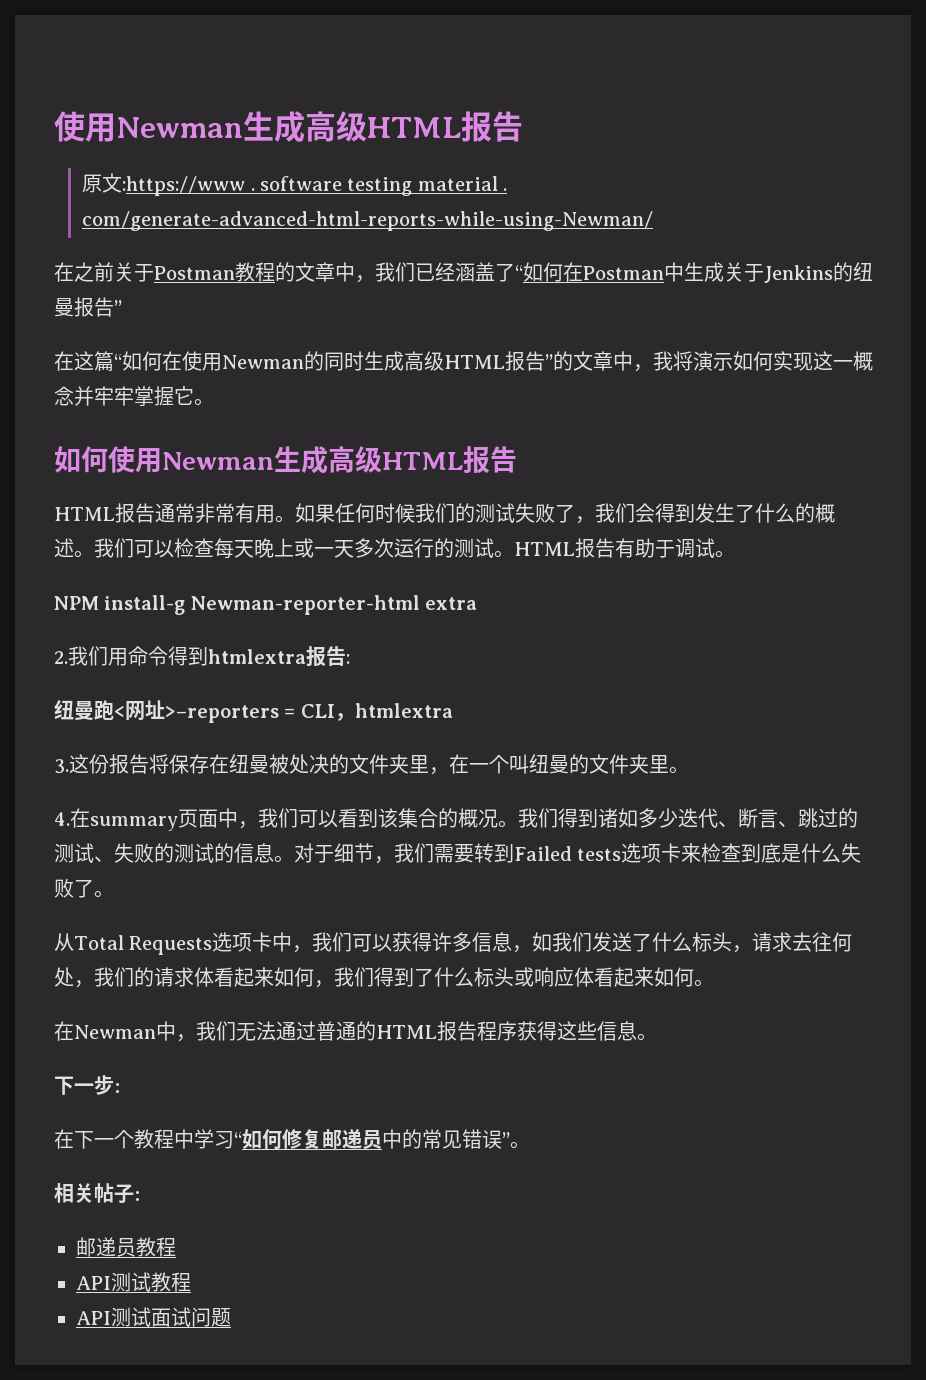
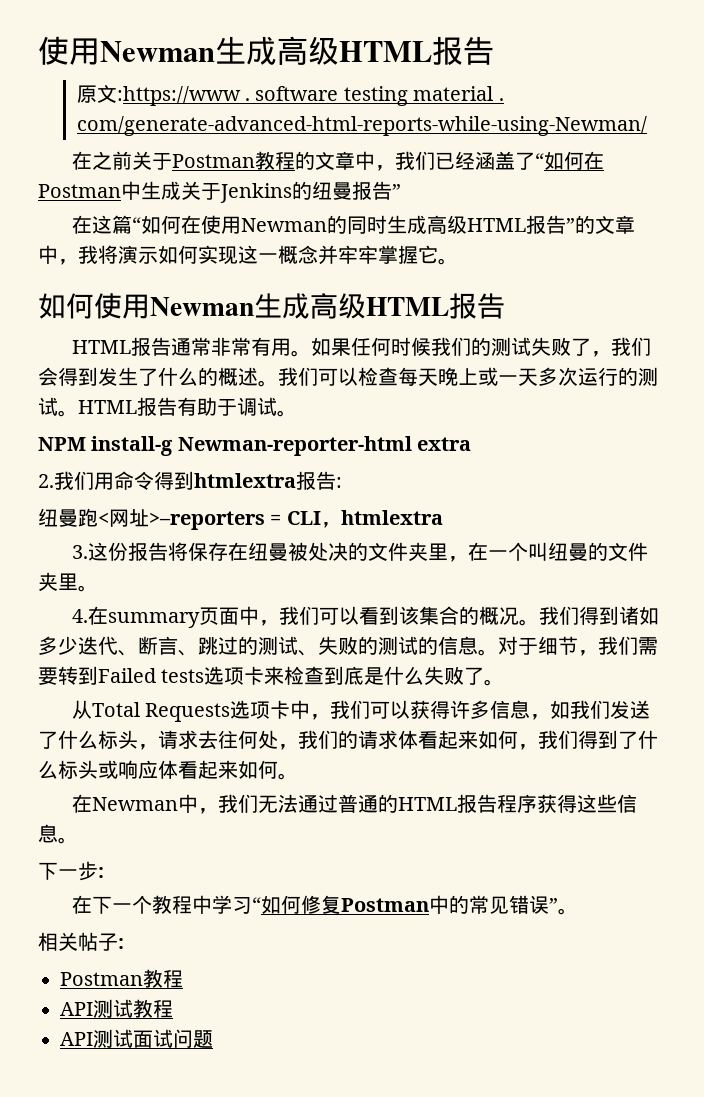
- 在下一个教程中学习“如何修复邮递员中的常见错误”。
+ 在下一个教程中学习“如何修复Postman中的常见错误”。
  相关帖子:
- 邮递员教程
+ Postman教程

